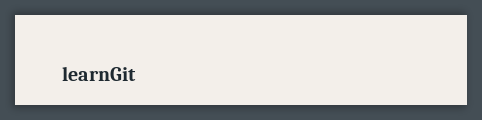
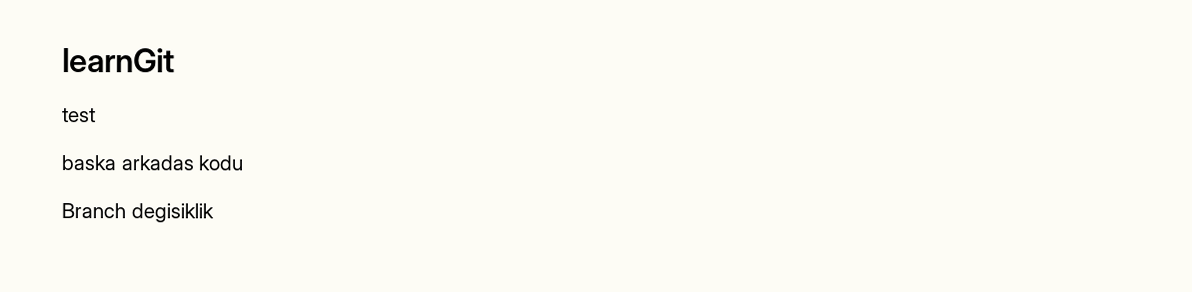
+ test
+ baska arkadas kodu
+ Branch degisiklik

